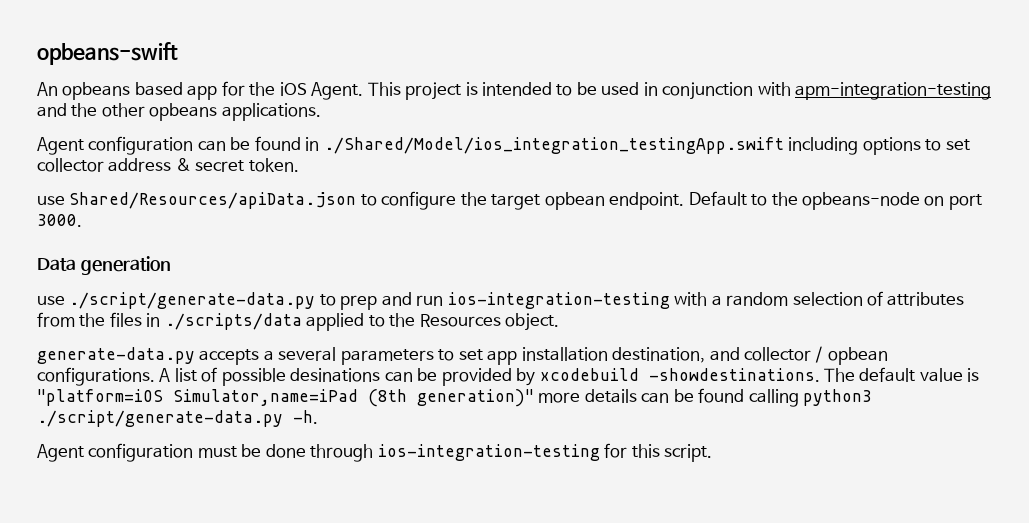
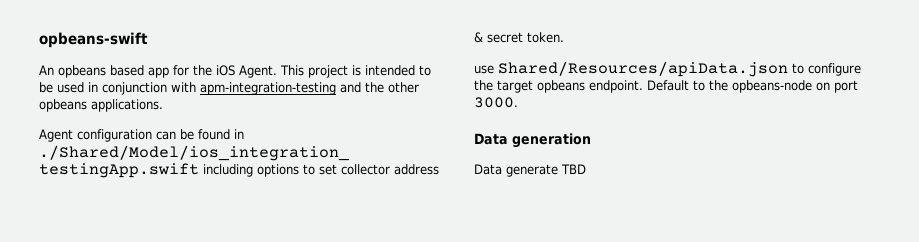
- use Shared/Resources/apiData.json to configure the target opbean endpoint.
+ use Shared/Resources/apiData.json to configure the target opbeans endpoint.
- use ./script/generate-data.py to prep and run ios-integration-testing with a random selection of attributes from the files in ./scripts/data applied to the Resources object.
- generate-data.py accepts a several parameters to set app installation destination, and collector / opbean configurations. A list of possible desinations can be provided by xcodebuild -showdestinations. The default value is "platform=iOS Simulator,name=iPad (8th generation)" more details can be found calling python3 ./script/generate-data.py -h.
- Agent configuration must be done through ios-integration-testing for this script.
+ Data generate TBD

